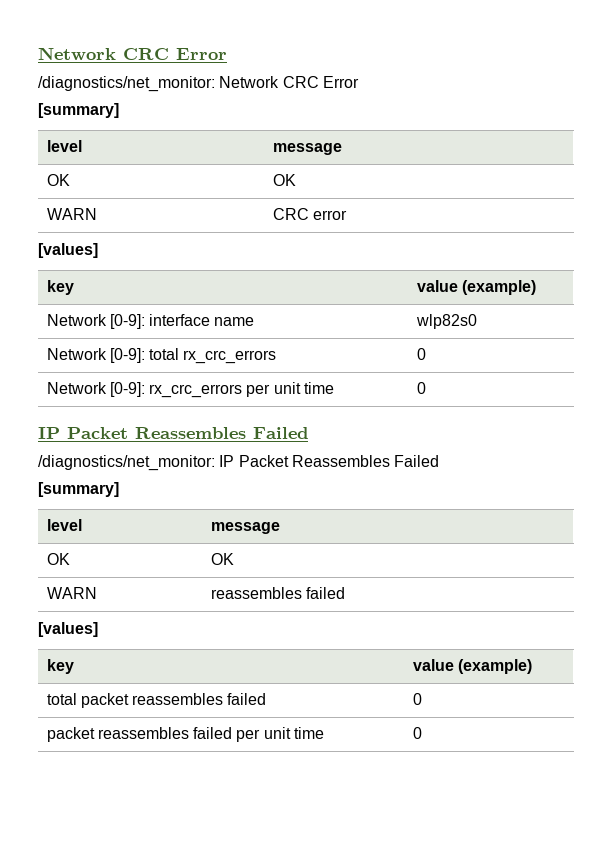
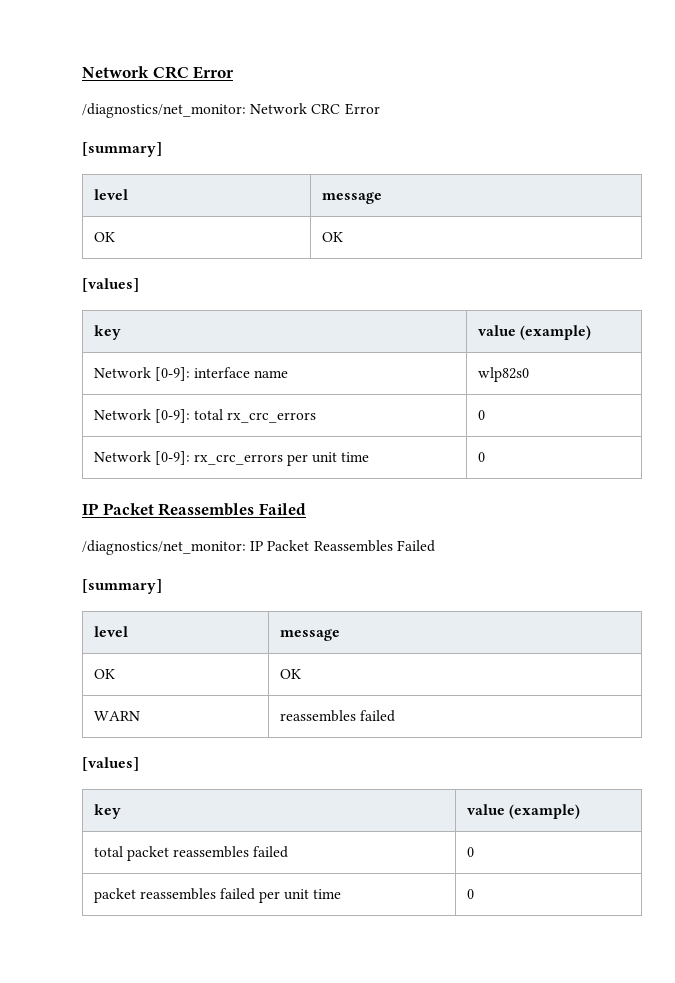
- WARN | CRC error

